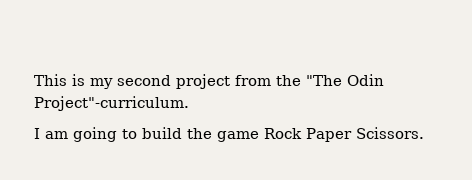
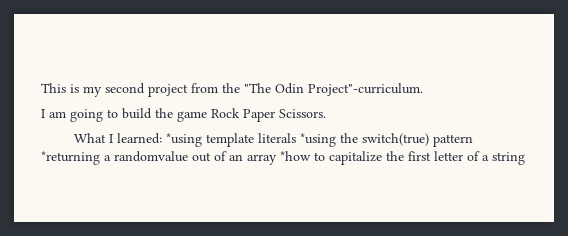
+ What I learned: *using template literals *using the switch(true) pattern *returning a randomvalue out of an array *how to capitalize the first letter of a string

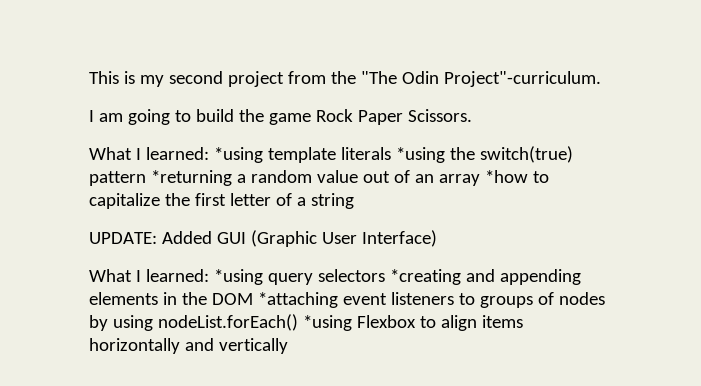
- What I learned: *using template literals *using the switch(true) pattern *returning a randomvalue out of an array *how to capitalize the first letter of a string
+ What I learned: *using template literals *using the switch(true) pattern *returning a random value out of an array *how to capitalize the first letter of a string
+ UPDATE: Added GUI (Graphic User Interface)
+ What I learned: *using query selectors *creating and appending elements in the DOM *attaching event listeners to groups of nodes by using nodeList.forEach() *using Flexbox to align items horizontally and vertically

